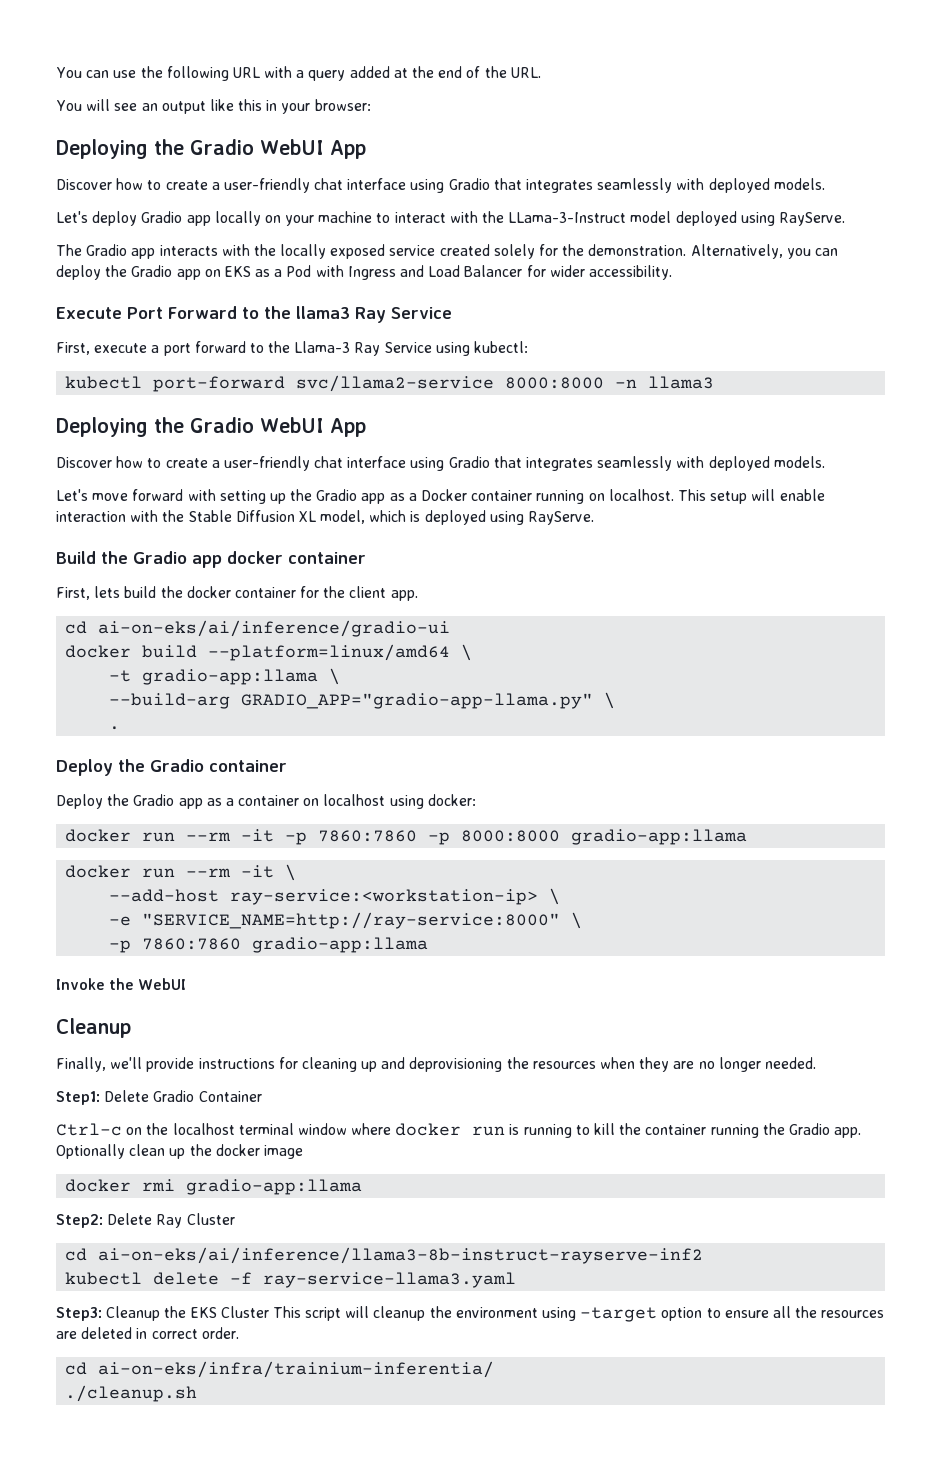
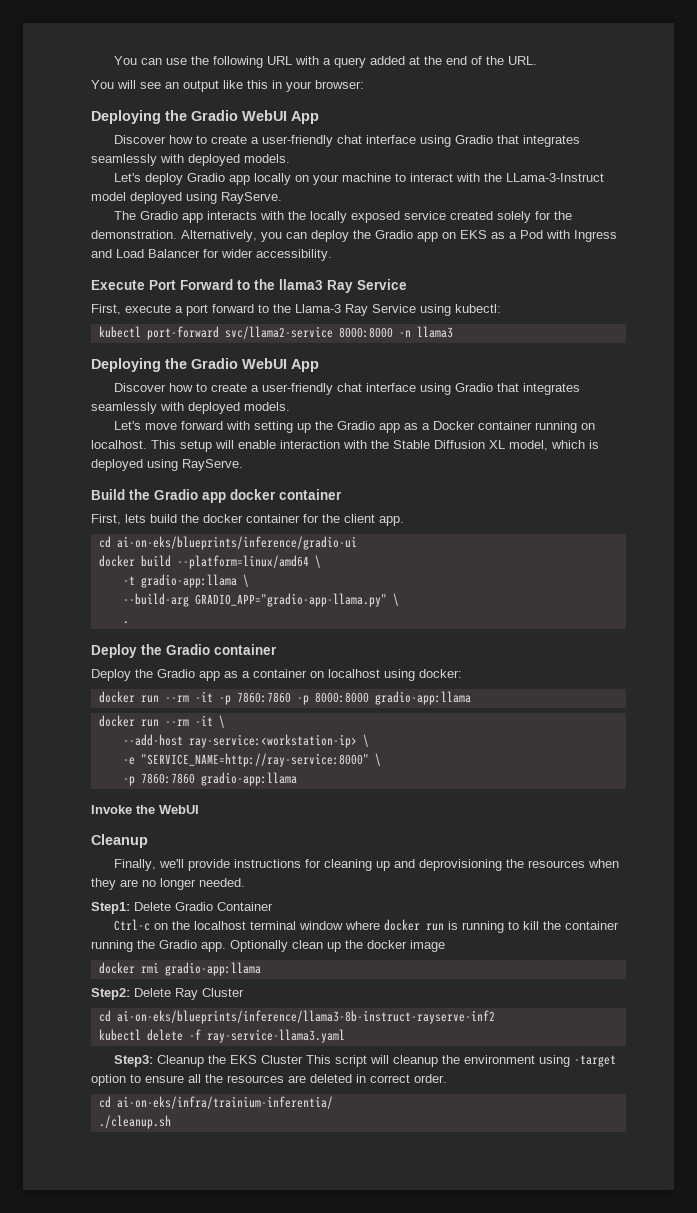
- cd ai-on-eks/ai/inference/gradio-ui
+ cd ai-on-eks/blueprints/inference/gradio-ui
- cd ai-on-eks/ai/inference/llama3-8b-instruct-rayserve-inf2
+ cd ai-on-eks/blueprints/inference/llama3-8b-instruct-rayserve-inf2

